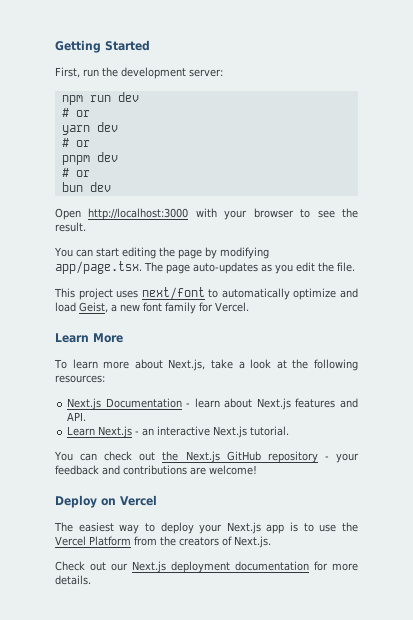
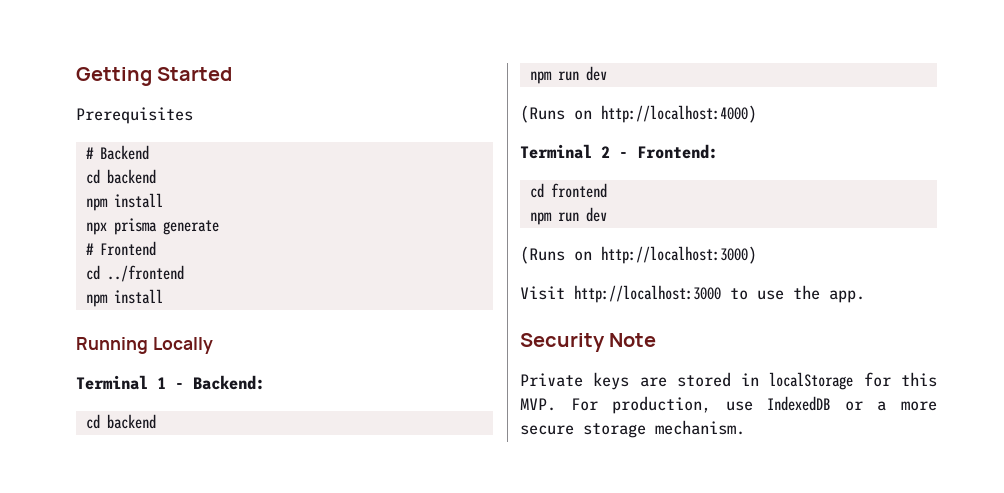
- First, run the development server:
+ Prerequisites
+ # Backend
+ cd backend
+ npm install
+ npx prisma generate
+ # Frontend
+ cd ../frontend
+ npm install
+ Running Locally
+ Terminal 1 - Backend:
+ cd backend
  npm run dev
- # or
- yarn dev
- # or
- pnpm dev
- # or
- bun dev
- Open http://localhost:3000 with your browser to see the result.
- You can start editing the page by modifying app/page.tsx. The page auto-updates as you edit the file.
- This project uses next/font to automatically optimize and load Geist, a new font family for Vercel.
- Learn More
- To learn more about Next.js, take a look at the following resources:
- Next.js Documentation - learn about Next.js features and API.
- Learn Next.js - an interactive Next.js tutorial.
- You can check out the Next.js GitHub repository - your feedback and contributions are welcome!
- Deploy on Vercel
- The easiest way to deploy your Next.js app is to use the Vercel Platform from the creators of Next.js.
- Check out our Next.js deployment documentation for more details.
+ (Runs on http://localhost:4000)
+ Terminal 2 - Frontend:
+ cd frontend
+ npm run dev
+ (Runs on http://localhost:3000)
+ Visit http://localhost:3000 to use the app.
+ Security Note
+ Private keys are stored in localStorage for this MVP. For production, use IndexedDB or a more secure storage mechanism.

